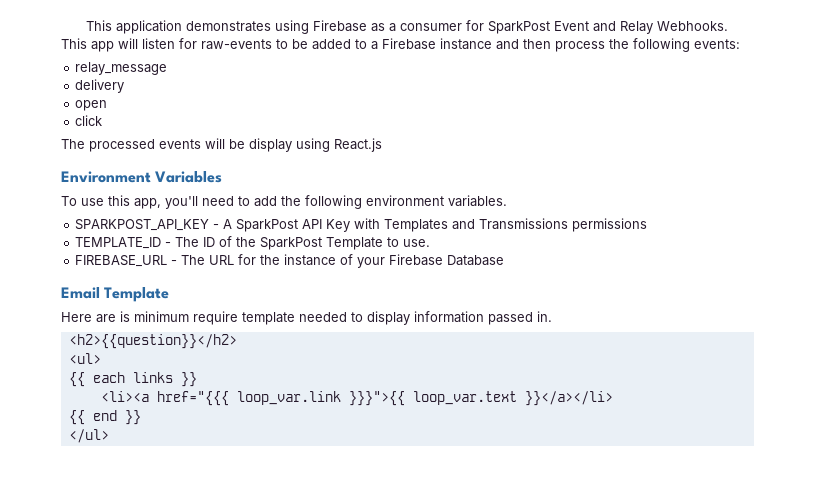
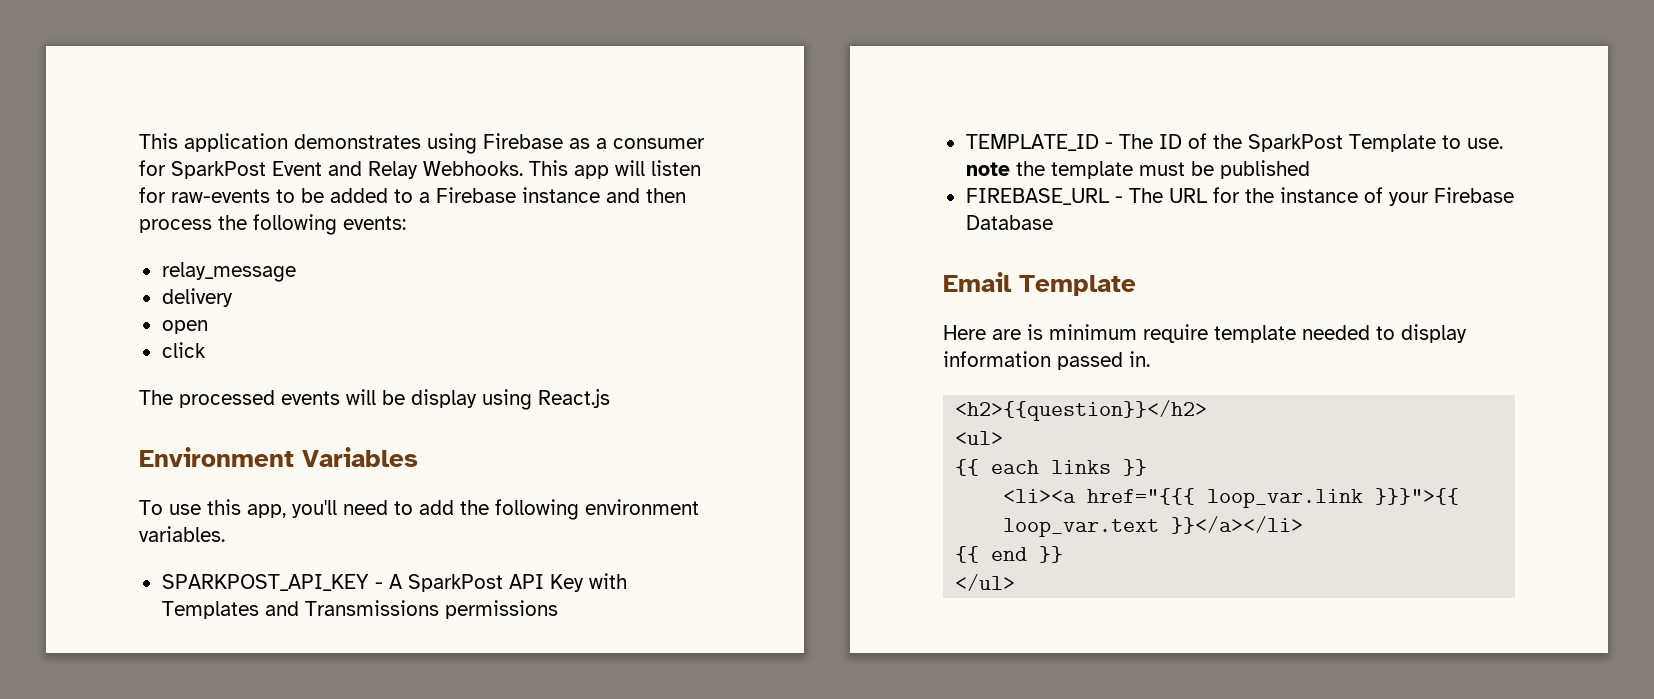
- TEMPLATE_ID - The ID of the SparkPost Template to use.
+ TEMPLATE_ID - The ID of the SparkPost Template to use. note the template must be published

